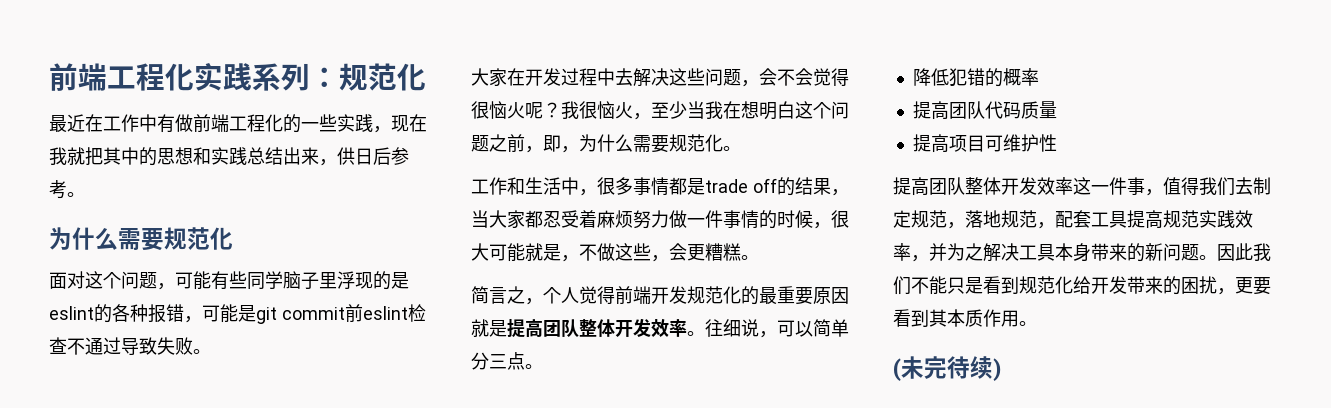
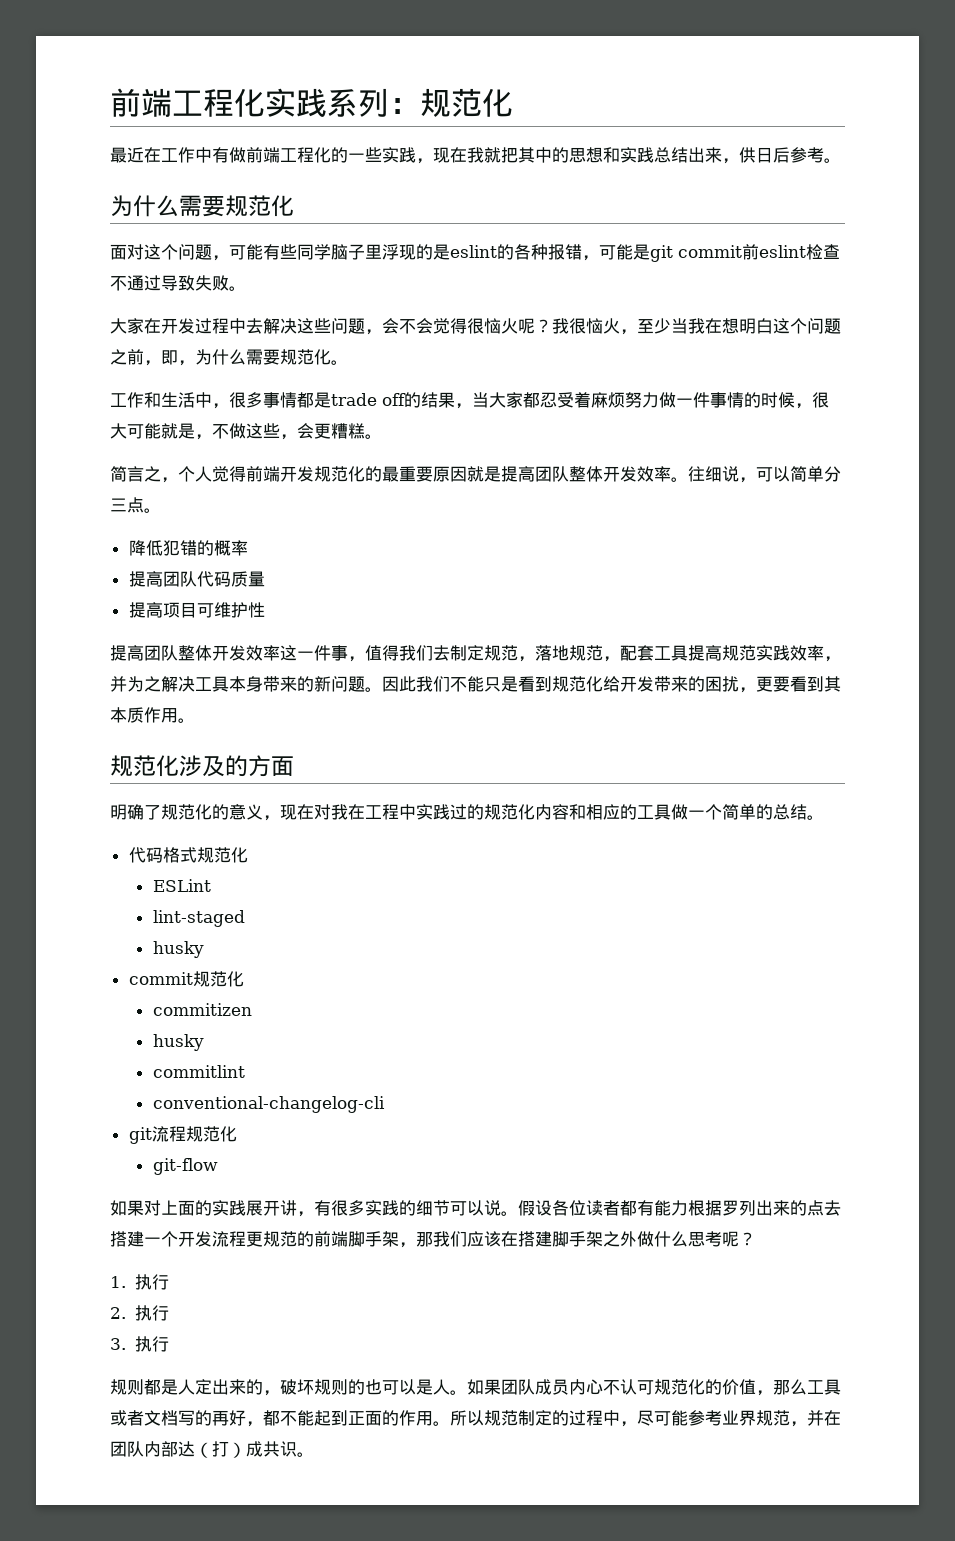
- (未完待续)
+ 规范化涉及的方面
+ 明确了规范化的意义，现在对我在工程中实践过的规范化内容和相应的工具做一个简单的总结。
+ 代码格式规范化
+ ESLint
+ lint-staged
+ husky
+ commit规范化
+ commitizen
+ husky
+ commitlint
+ conventional-changelog-cli
+ git流程规范化
+ git-flow
+ 如果对上面的实践展开讲，有很多实践的细节可以说。假设各位读者都有能力根据罗列出来的点去搭建一个开发流程更规范的前端脚手架，那我们应该在搭建脚手架之外做什么思考呢？
+ 1.执行
+ 2.执行
+ 3.执行
+ 规则都是人定出来的，破坏规则的也可以是人。如果团队成员内心不认可规范化的价值，那么工具或者文档写的再好，都不能起到正面的作用。所以规范制定的过程中，尽可能参考业界规范，并在团队内部达（打）成共识。

